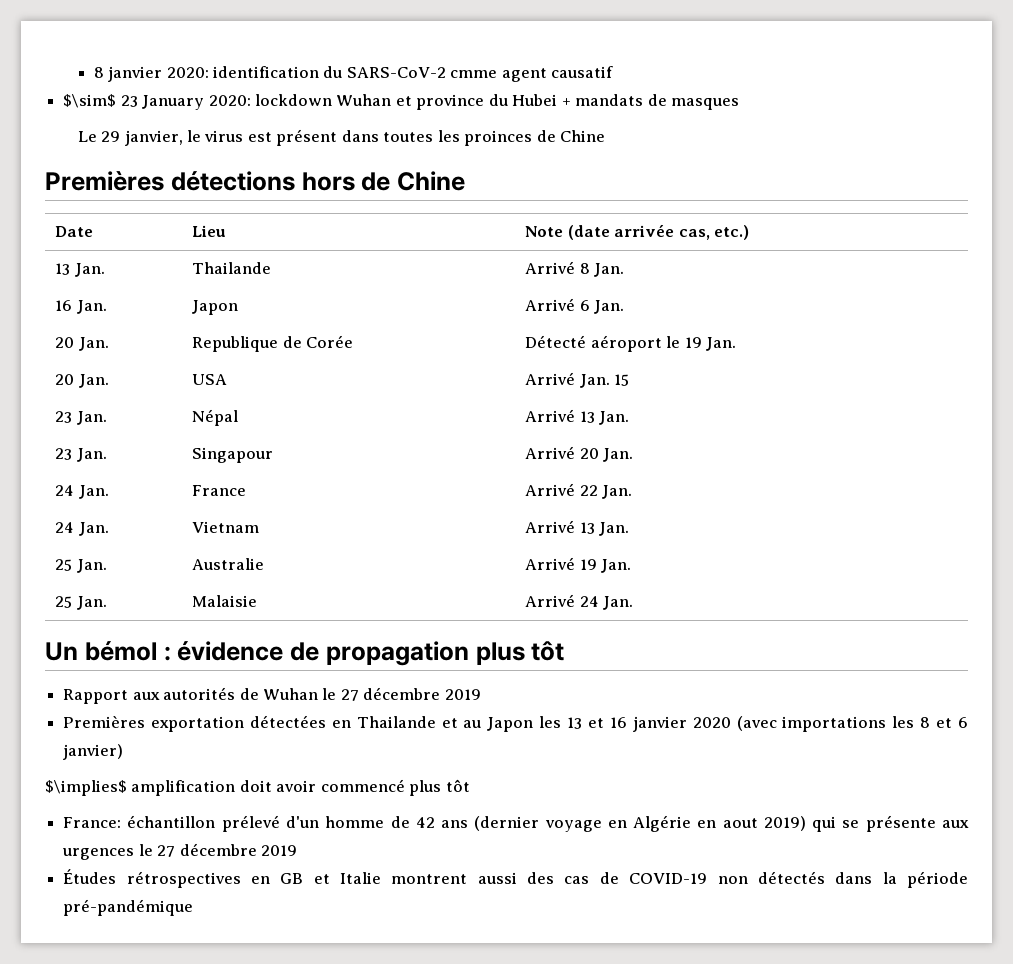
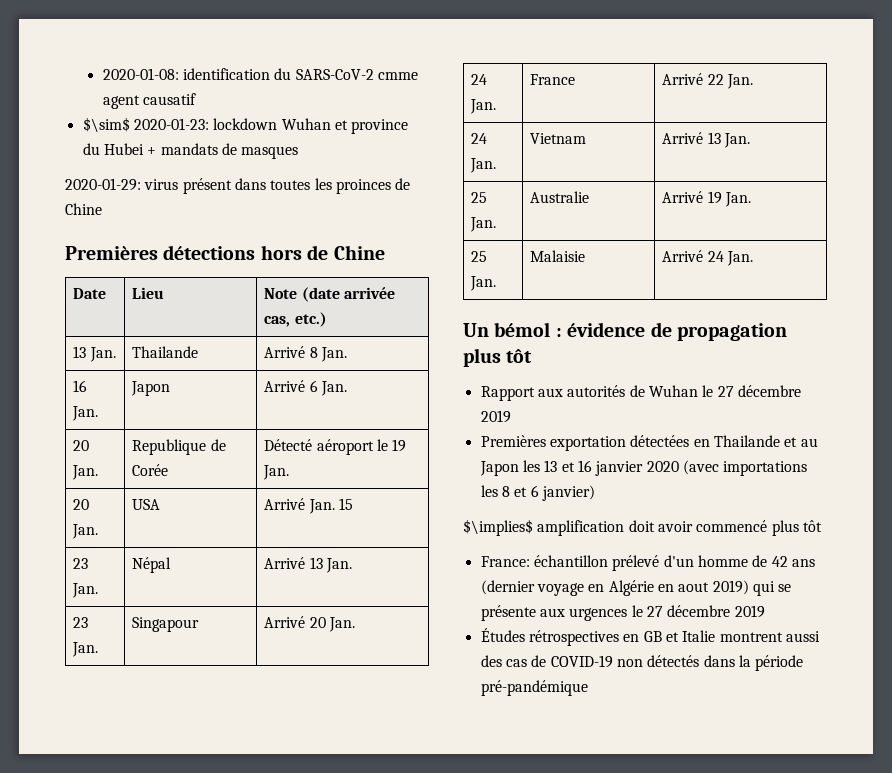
- 8 janvier 2020: identification du SARS-CoV-2 cmme agent causatif
+ 2020-01-08: identification du SARS-CoV-2 cmme agent causatif
- $\sim$ 23 January 2020: lockdown Wuhan et province du Hubei + mandats de masques
+ $\sim$ 2020-01-23: lockdown Wuhan et province du Hubei + mandats de masques
- Le 29 janvier, le virus est présent dans toutes les proinces de Chine
+ 2020-01-29: virus présent dans toutes les proinces de Chine

